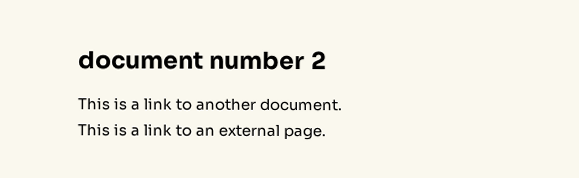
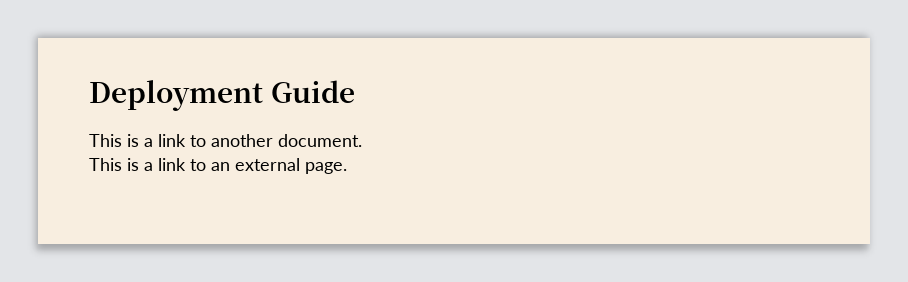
- document number 2
+ Deployment Guide

